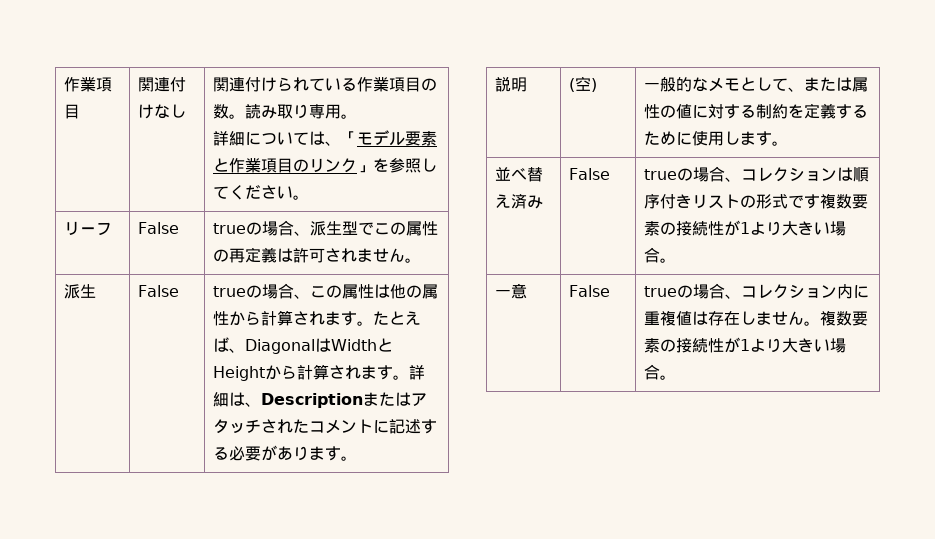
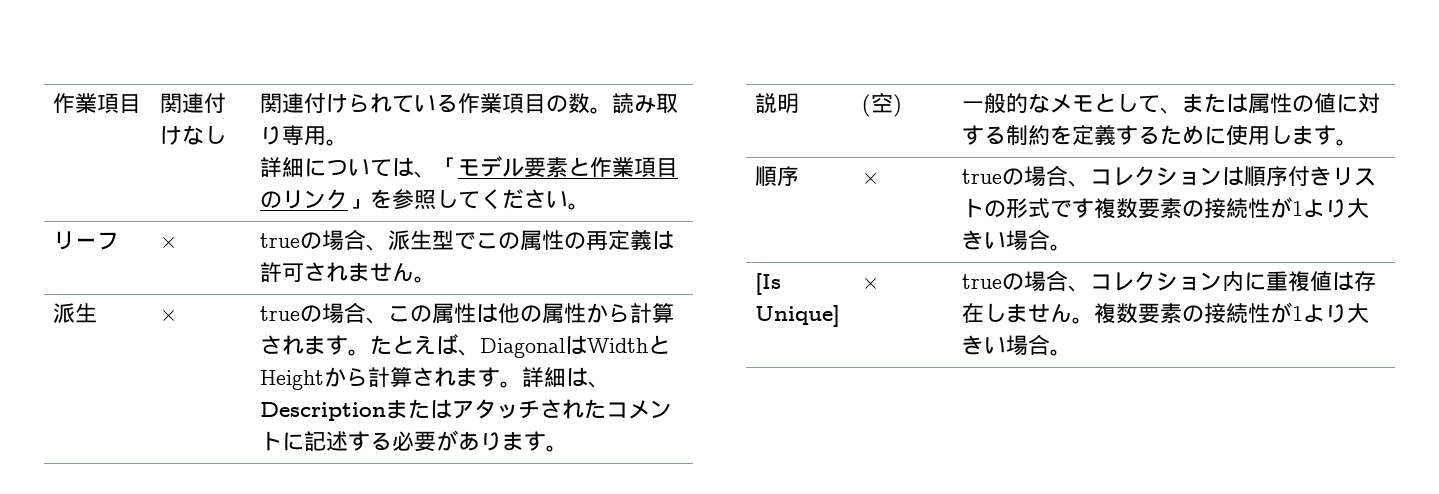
- リーフ | False | trueの場合、派生型でこの属性の再定義は許可されません。
+ リーフ | × | trueの場合、派生型でこの属性の再定義は許可されません。
- 派生 | False
+ 派生 | ×
- 並べ替え済み | False | trueの場合、コレクションは順序付きリストの形式です複数要素の接続性が1より大きい場合。
+ 順序 | × | trueの場合、コレクションは順序付きリストの形式です複数要素の接続性が1より大きい場合。
- 一意 | False | trueの場合、コレクション内に重複値は存在しません。複数要素の接続性が1より大きい場合。
+ [Is Unique] | × | trueの場合、コレクション内に重複値は存在しません。複数要素の接続性が1より大きい場合。

